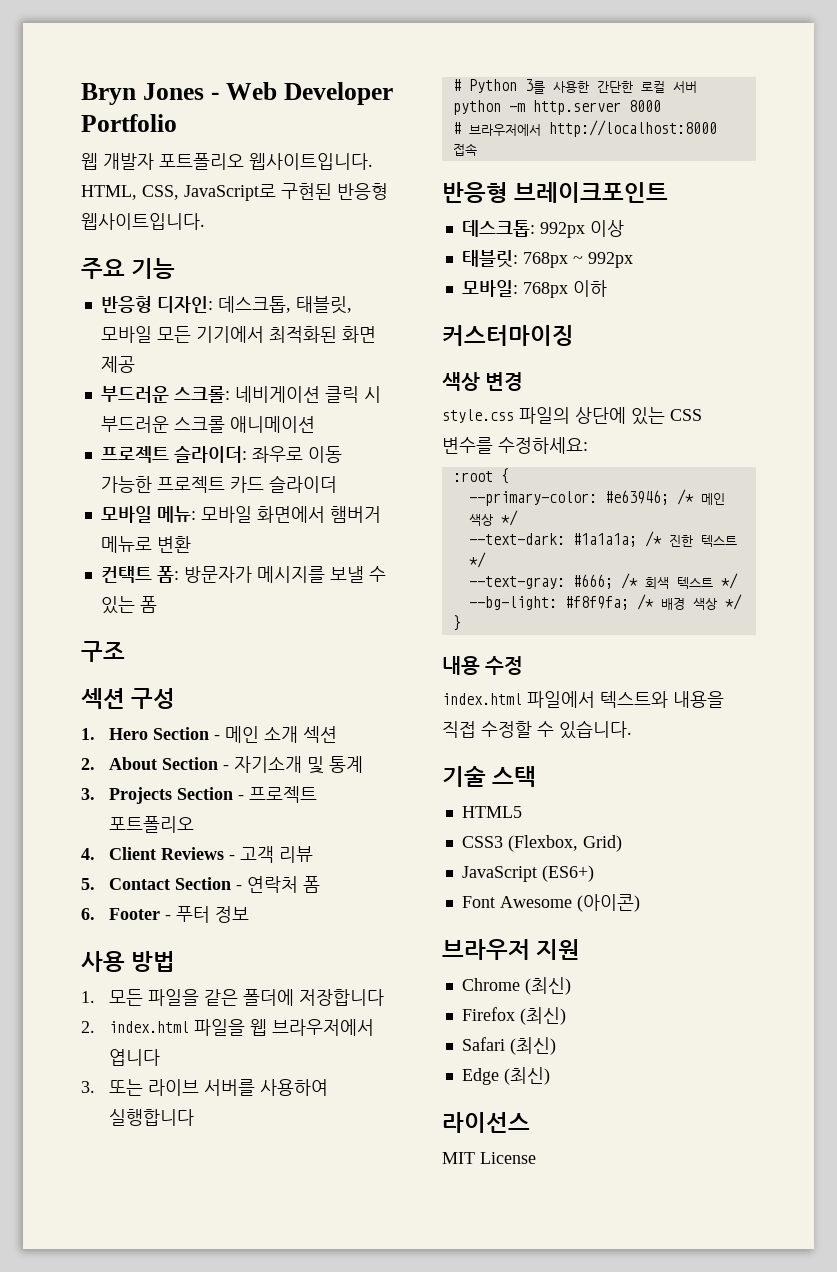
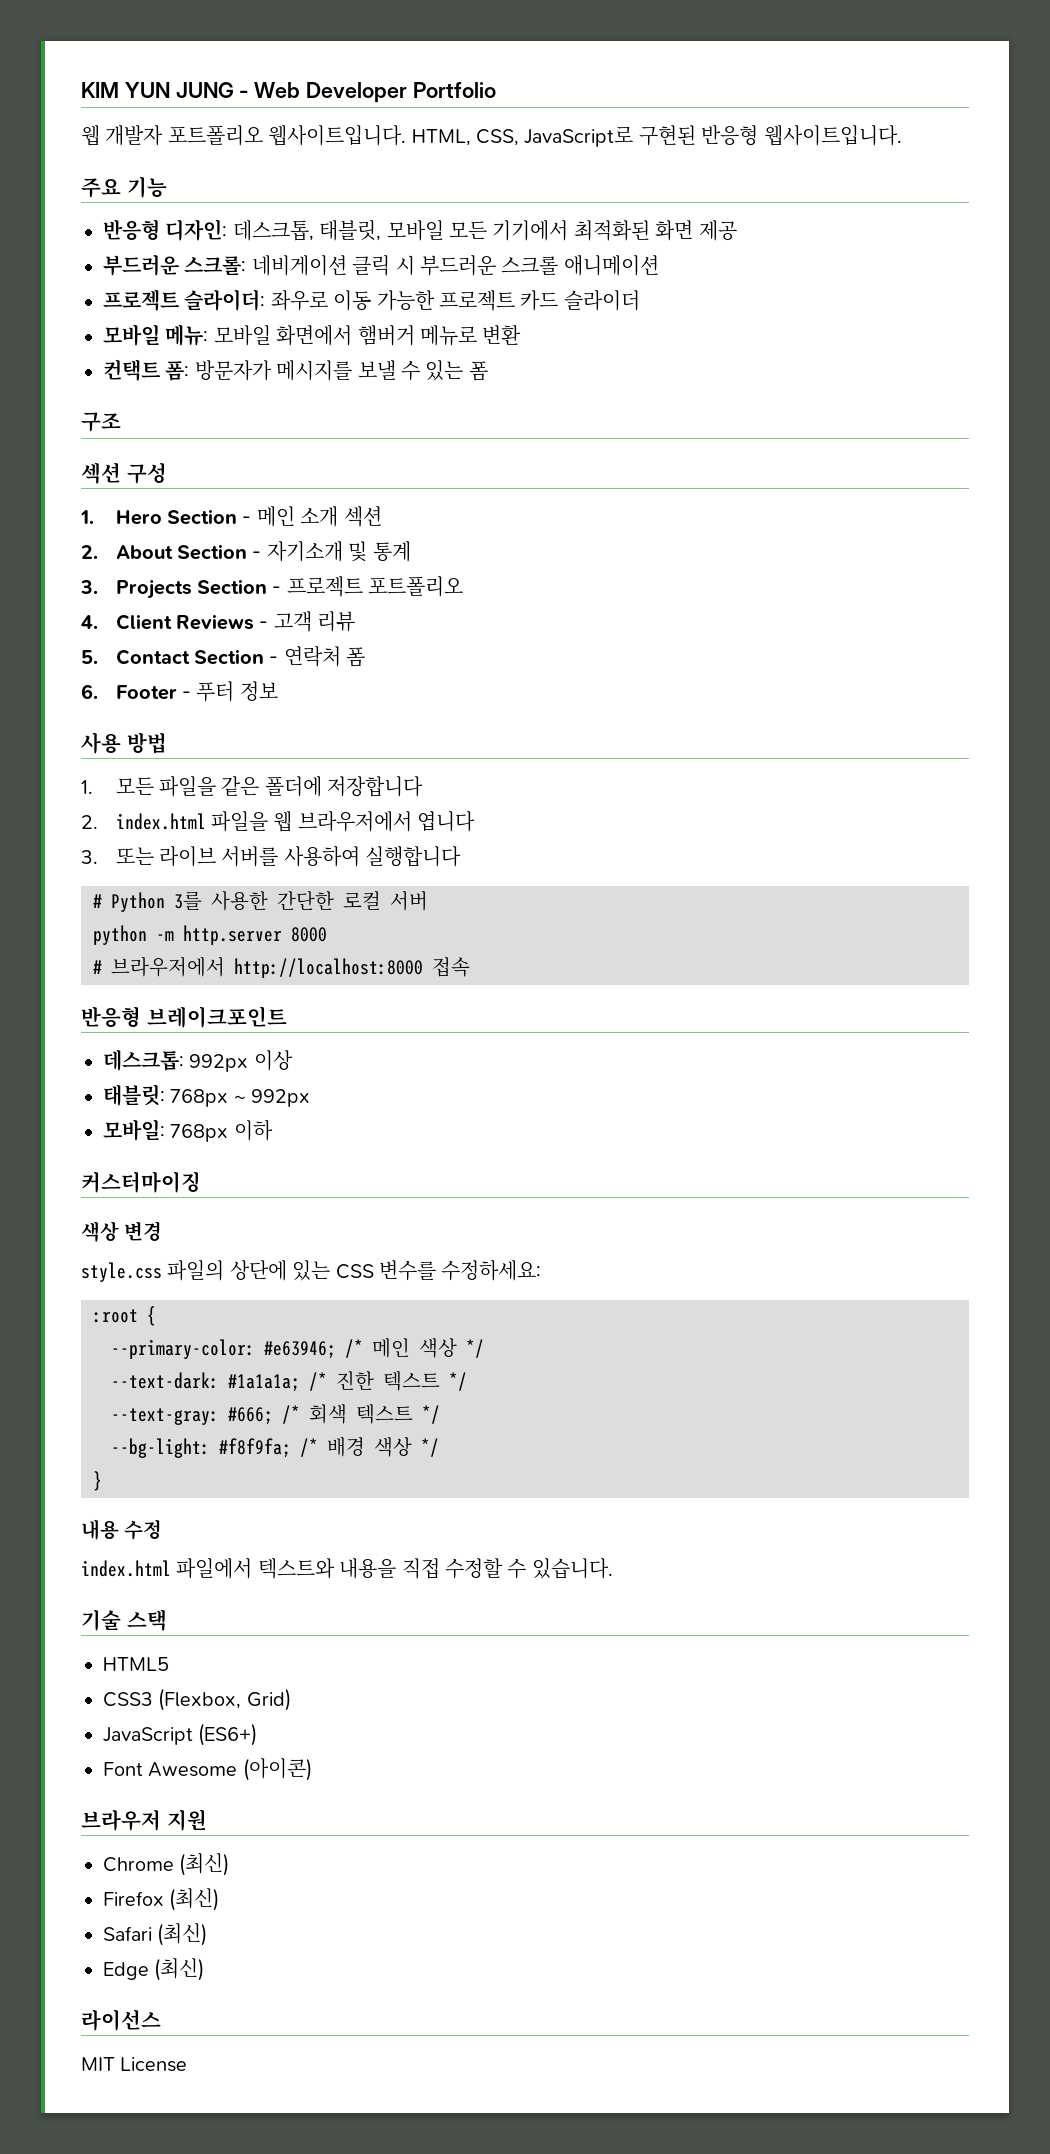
- Bryn Jones - Web Developer Portfolio
+ KIM YUN JUNG - Web Developer Portfolio

